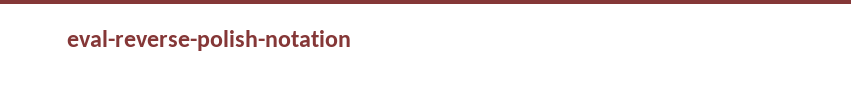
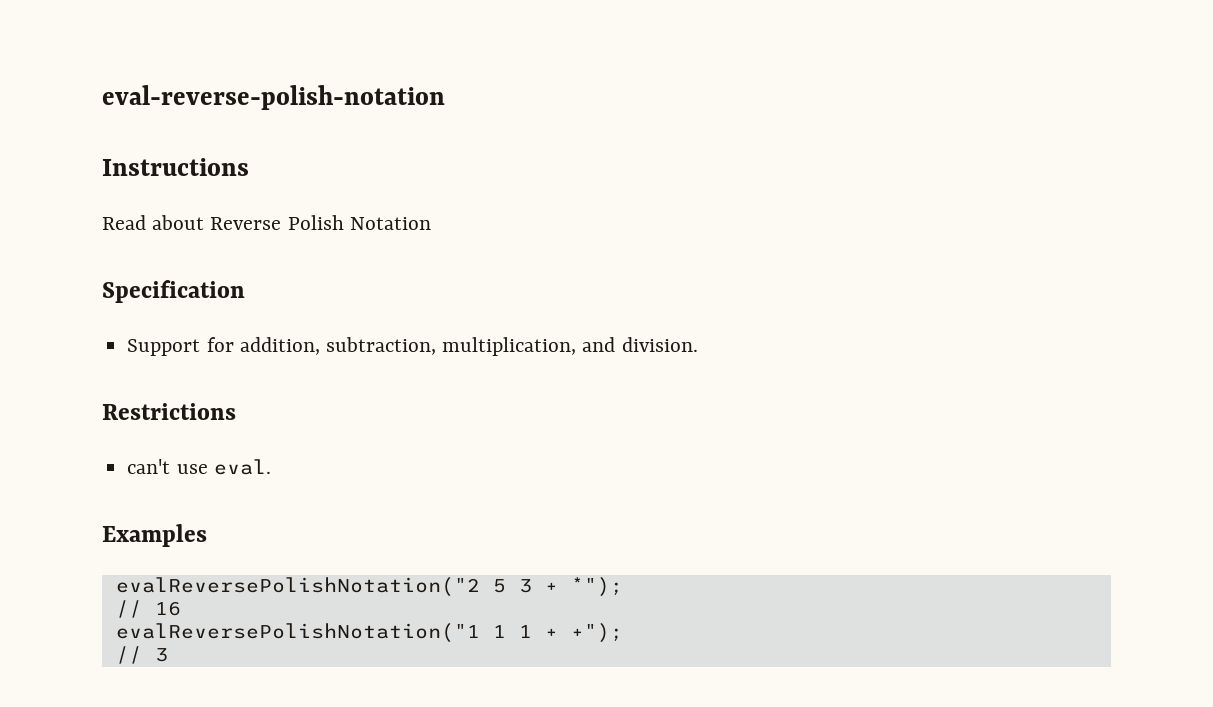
+ Instructions
+ Read about Reverse Polish Notation
+ Specification
+ Support for addition, subtraction, multiplication, and division.
+ Restrictions
+ can't use eval.
+ Examples
+ evalReversePolishNotation("2 5 3 + *");
+ // 16
+ evalReversePolishNotation("1 1 1 + +");
+ // 3

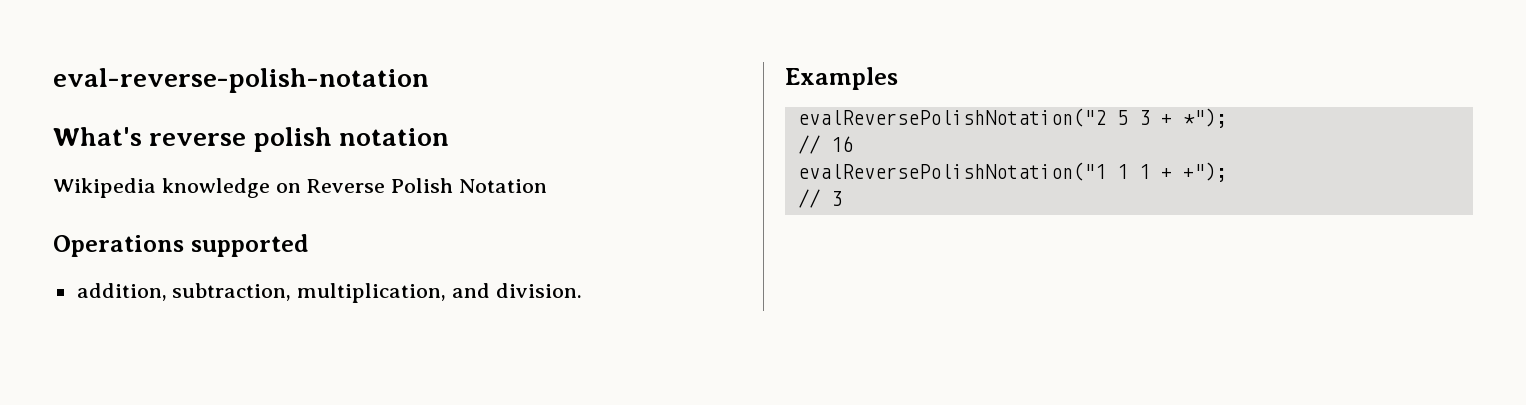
- Instructions
- Read about Reverse Polish Notation
+ What's reverse polish notation
+ Wikipedia knowledge on Reverse Polish Notation
- Specification
- Support for addition, subtraction, multiplication, and division.
+ Operations supported
+ addition, subtraction, multiplication, and division.
- Restrictions
- can't use eval.

